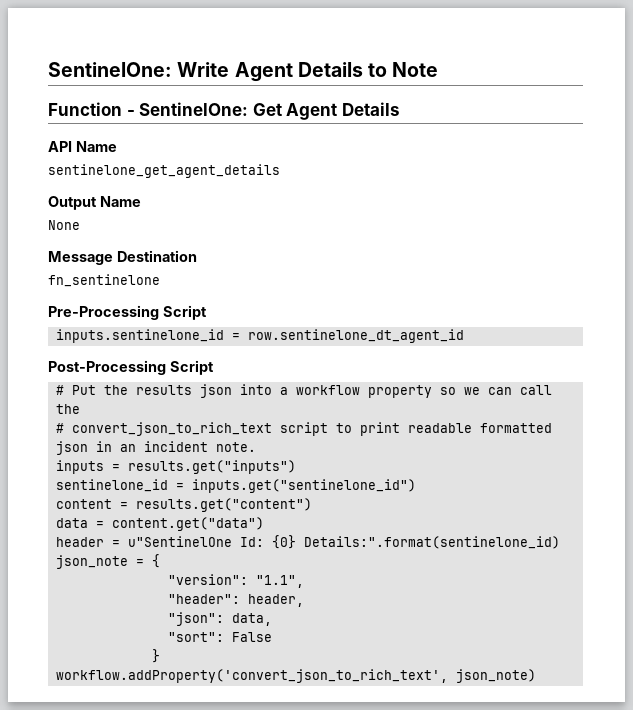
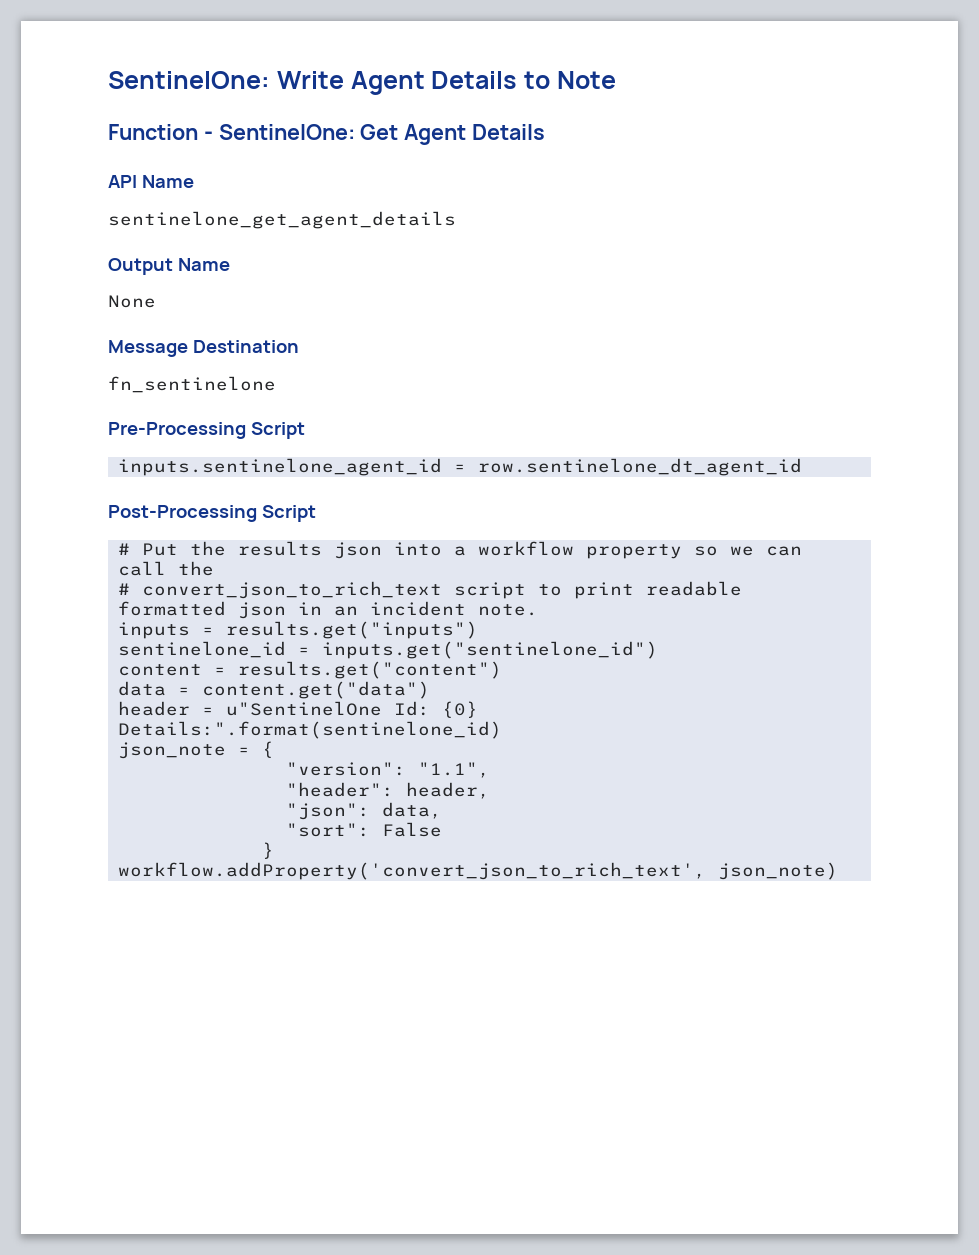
- inputs.sentinelone_id = row.sentinelone_dt_agent_id
+ inputs.sentinelone_agent_id = row.sentinelone_dt_agent_id

